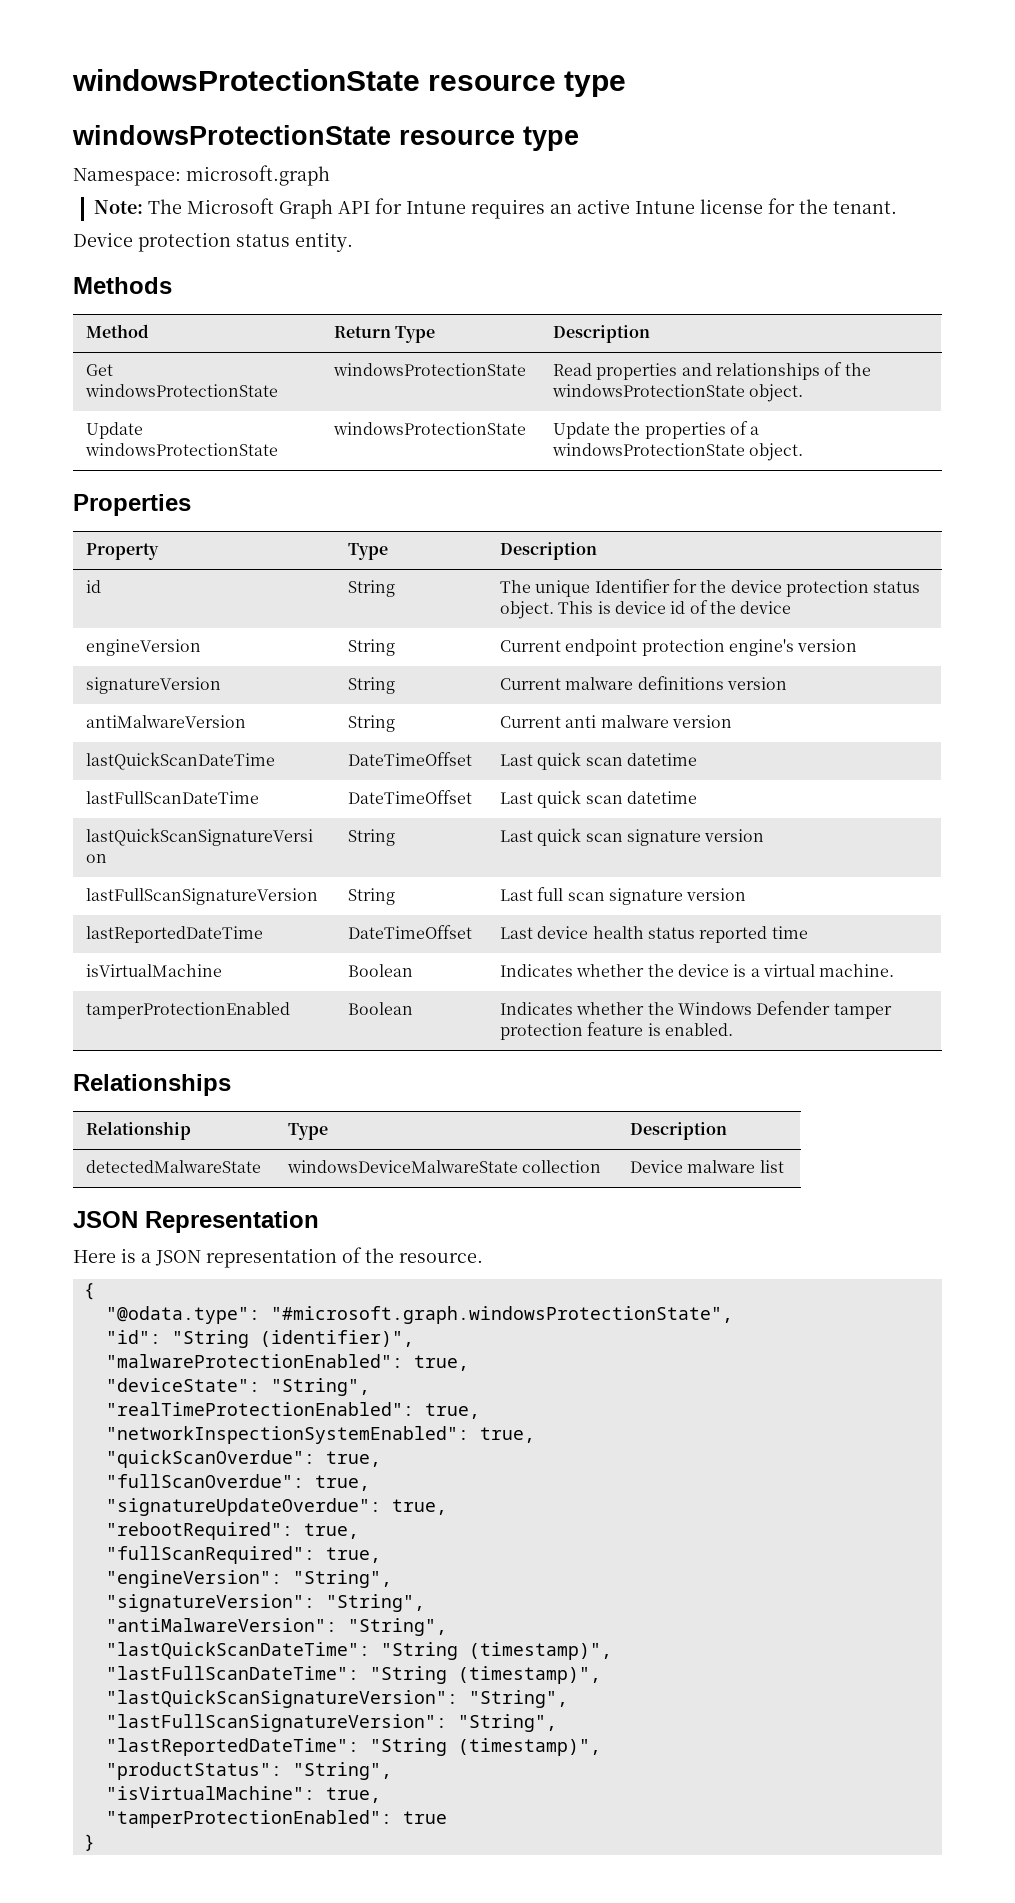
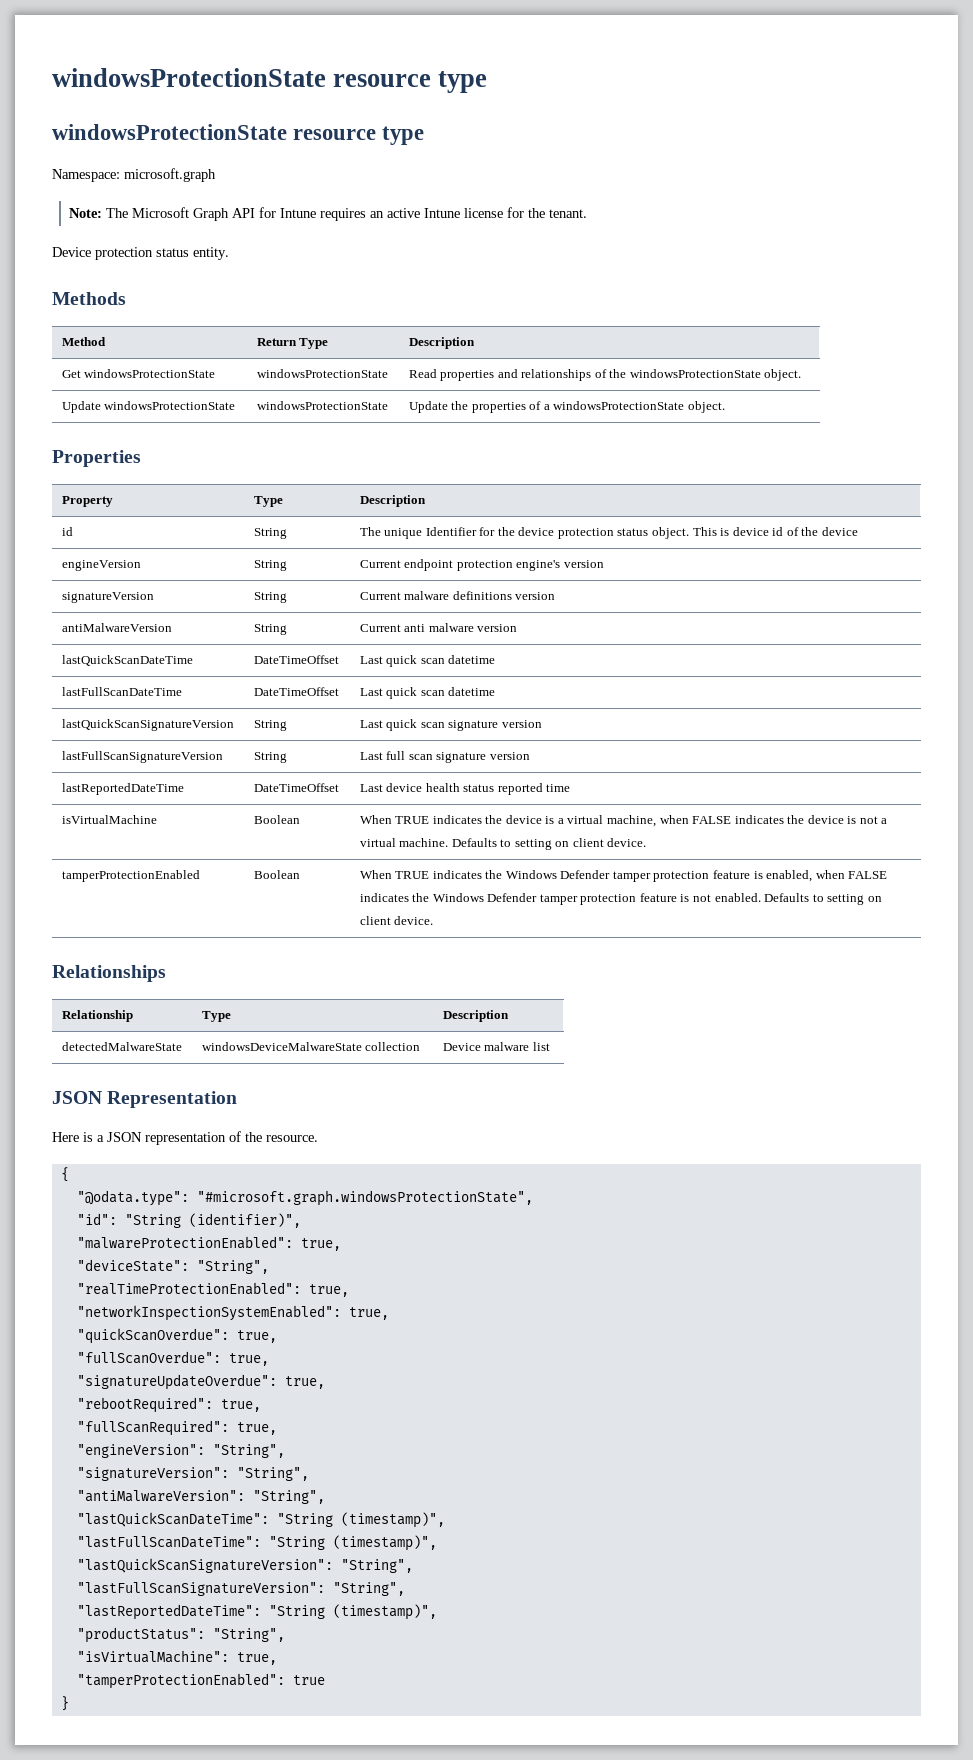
- isVirtualMachine | Boolean | Indicates whether the device is a virtual machine.
+ isVirtualMachine | Boolean | When TRUE indicates the device is a virtual machine, when FALSE indicates the device is not a virtual machine. Defaults to setting on client device.
- tamperProtectionEnabled | Boolean | Indicates whether the Windows Defender tamper protection feature is enabled.
+ tamperProtectionEnabled | Boolean | When TRUE indicates the Windows Defender tamper protection feature is enabled, when FALSE indicates the Windows Defender tamper protection feature is not enabled. Defaults to setting on client device.

